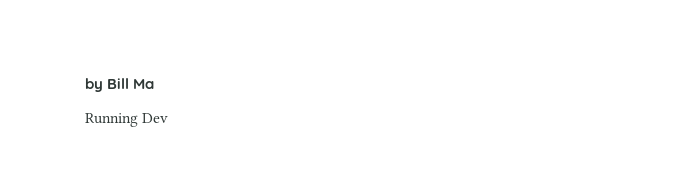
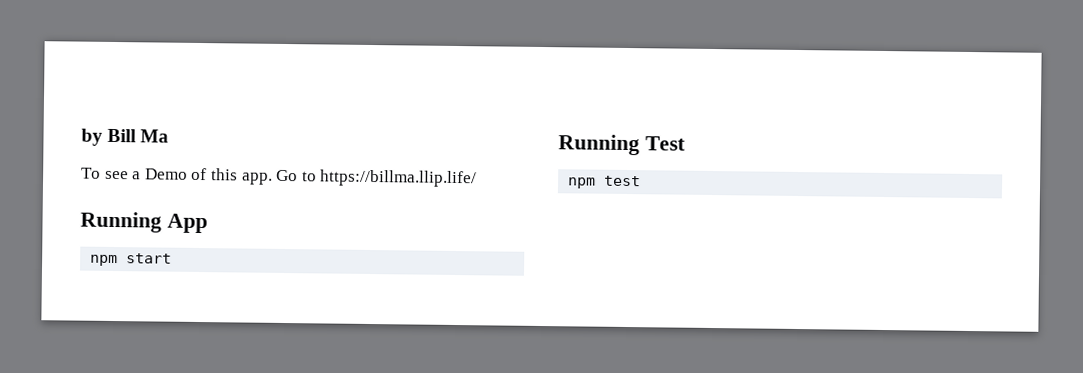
- Running Dev
+ To see a Demo of this app. Go to https://billma.llip.life/
+ Running App
+ npm start
+ Running Test
+ npm test

